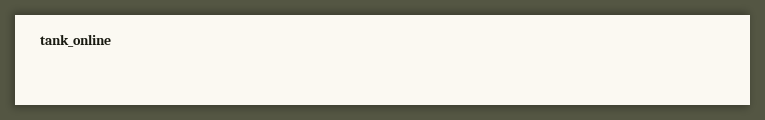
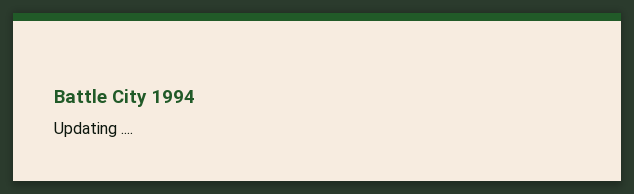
- tank_online
+ Battle City 1994
+ Updating ....

